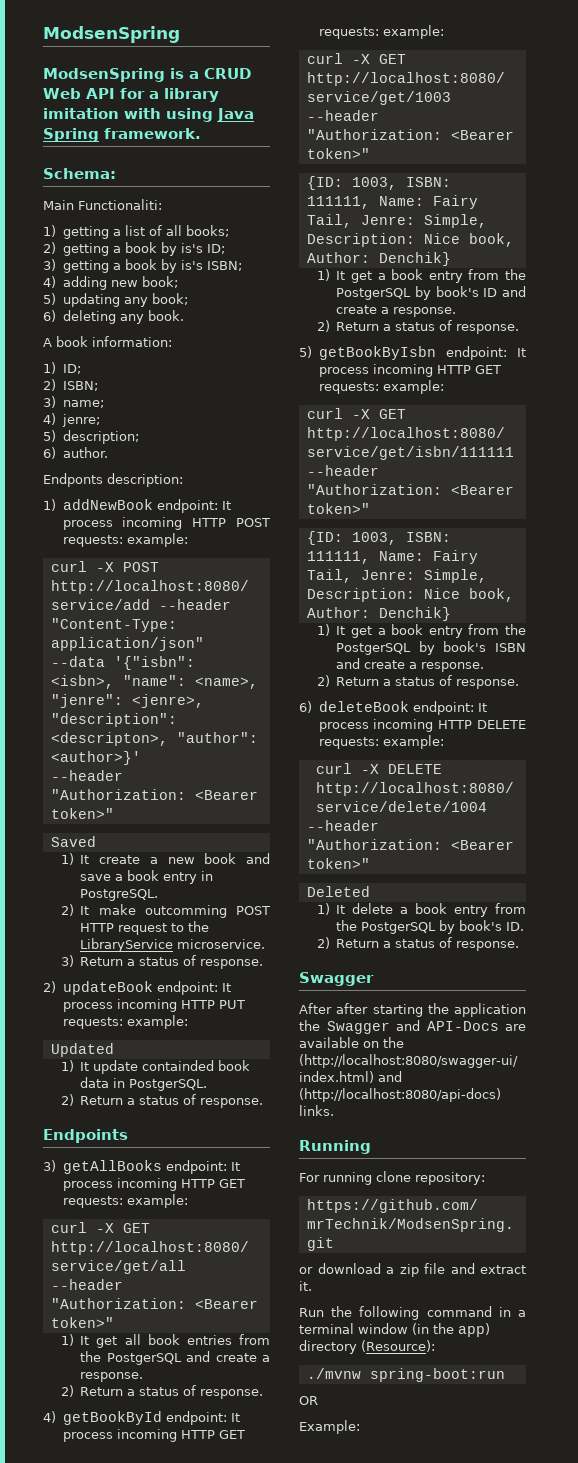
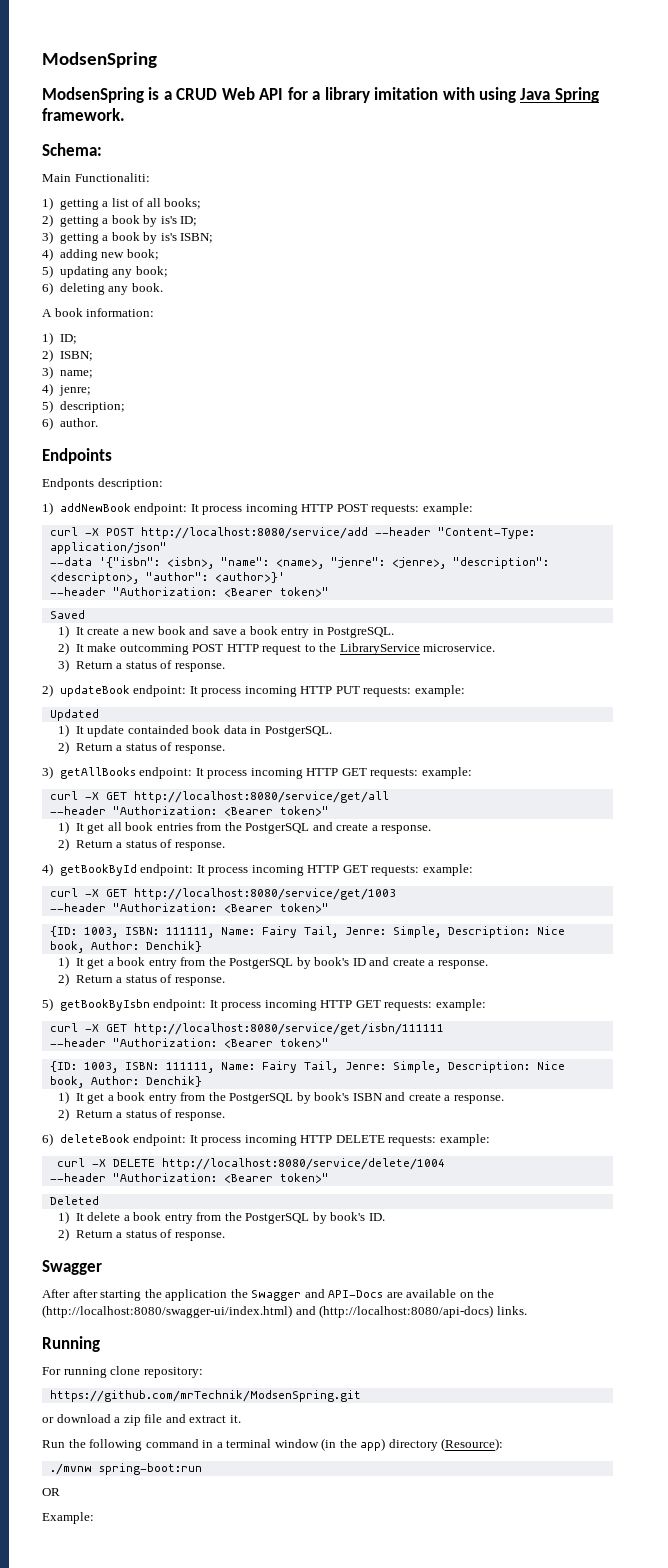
+ Endpoints
- Endpoints

